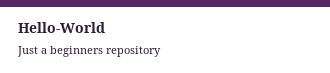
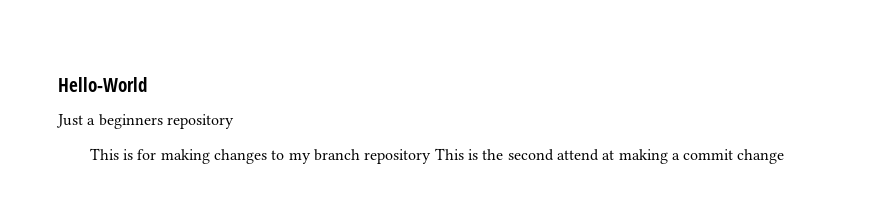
+ This is for making changes to my branch repository This is the second attend at making a commit change

